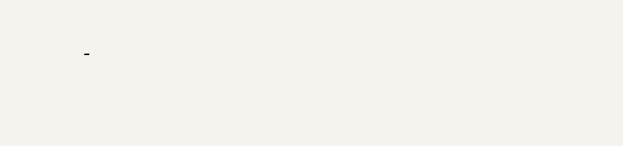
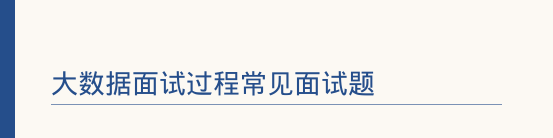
- -
+ 大数据面试过程常见面试题

